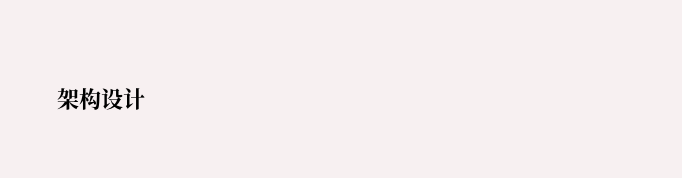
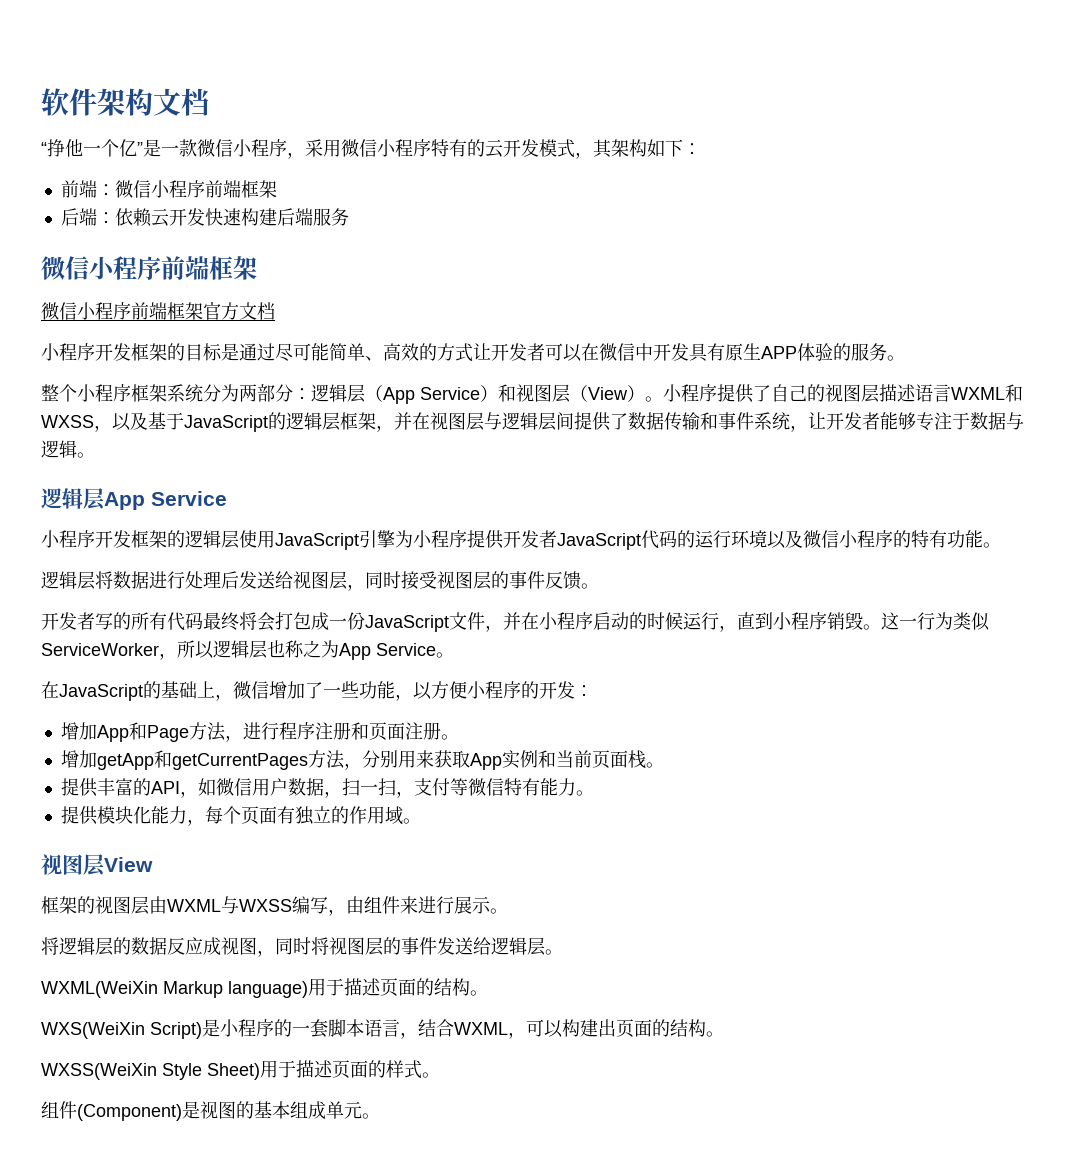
- 架构设计
+ 软件架构文档
+ “挣他一个亿”是一款微信小程序，采用微信小程序特有的云开发模式，其架构如下：
+ 前端：微信小程序前端框架
+ 后端：依赖云开发快速构建后端服务
+ 微信小程序前端框架
+ 微信小程序前端框架官方文档
+ 小程序开发框架的目标是通过尽可能简单、高效的方式让开发者可以在微信中开发具有原生APP体验的服务。
+ 整个小程序框架系统分为两部分：逻辑层（App Service）和视图层（View）。小程序提供了自己的视图层描述语言WXML和WXSS，以及基于JavaScript的逻辑层框架，并在视图层与逻辑层间提供了数据传输和事件系统，让开发者能够专注于数据与逻辑。
+ 逻辑层App Service
+ 小程序开发框架的逻辑层使用JavaScript引擎为小程序提供开发者JavaScript代码的运行环境以及微信小程序的特有功能。
+ 逻辑层将数据进行处理后发送给视图层，同时接受视图层的事件反馈。
+ 开发者写的所有代码最终将会打包成一份JavaScript文件，并在小程序启动的时候运行，直到小程序销毁。这一行为类似ServiceWorker，所以逻辑层也称之为App Service。
+ 在JavaScript的基础上，微信增加了一些功能，以方便小程序的开发：
+ 增加App和Page方法，进行程序注册和页面注册。
+ 增加getApp和getCurrentPages方法，分别用来获取App实例和当前页面栈。
+ 提供丰富的API，如微信用户数据，扫一扫，支付等微信特有能力。
+ 提供模块化能力，每个页面有独立的作用域。
+ 视图层View
+ 框架的视图层由WXML与WXSS编写，由组件来进行展示。
+ 将逻辑层的数据反应成视图，同时将视图层的事件发送给逻辑层。
+ WXML(WeiXin Markup language)用于描述页面的结构。
+ WXS(WeiXin Script)是小程序的一套脚本语言，结合WXML，可以构建出页面的结构。
+ WXSS(WeiXin Style Sheet)用于描述页面的样式。
+ 组件(Component)是视图的基本组成单元。

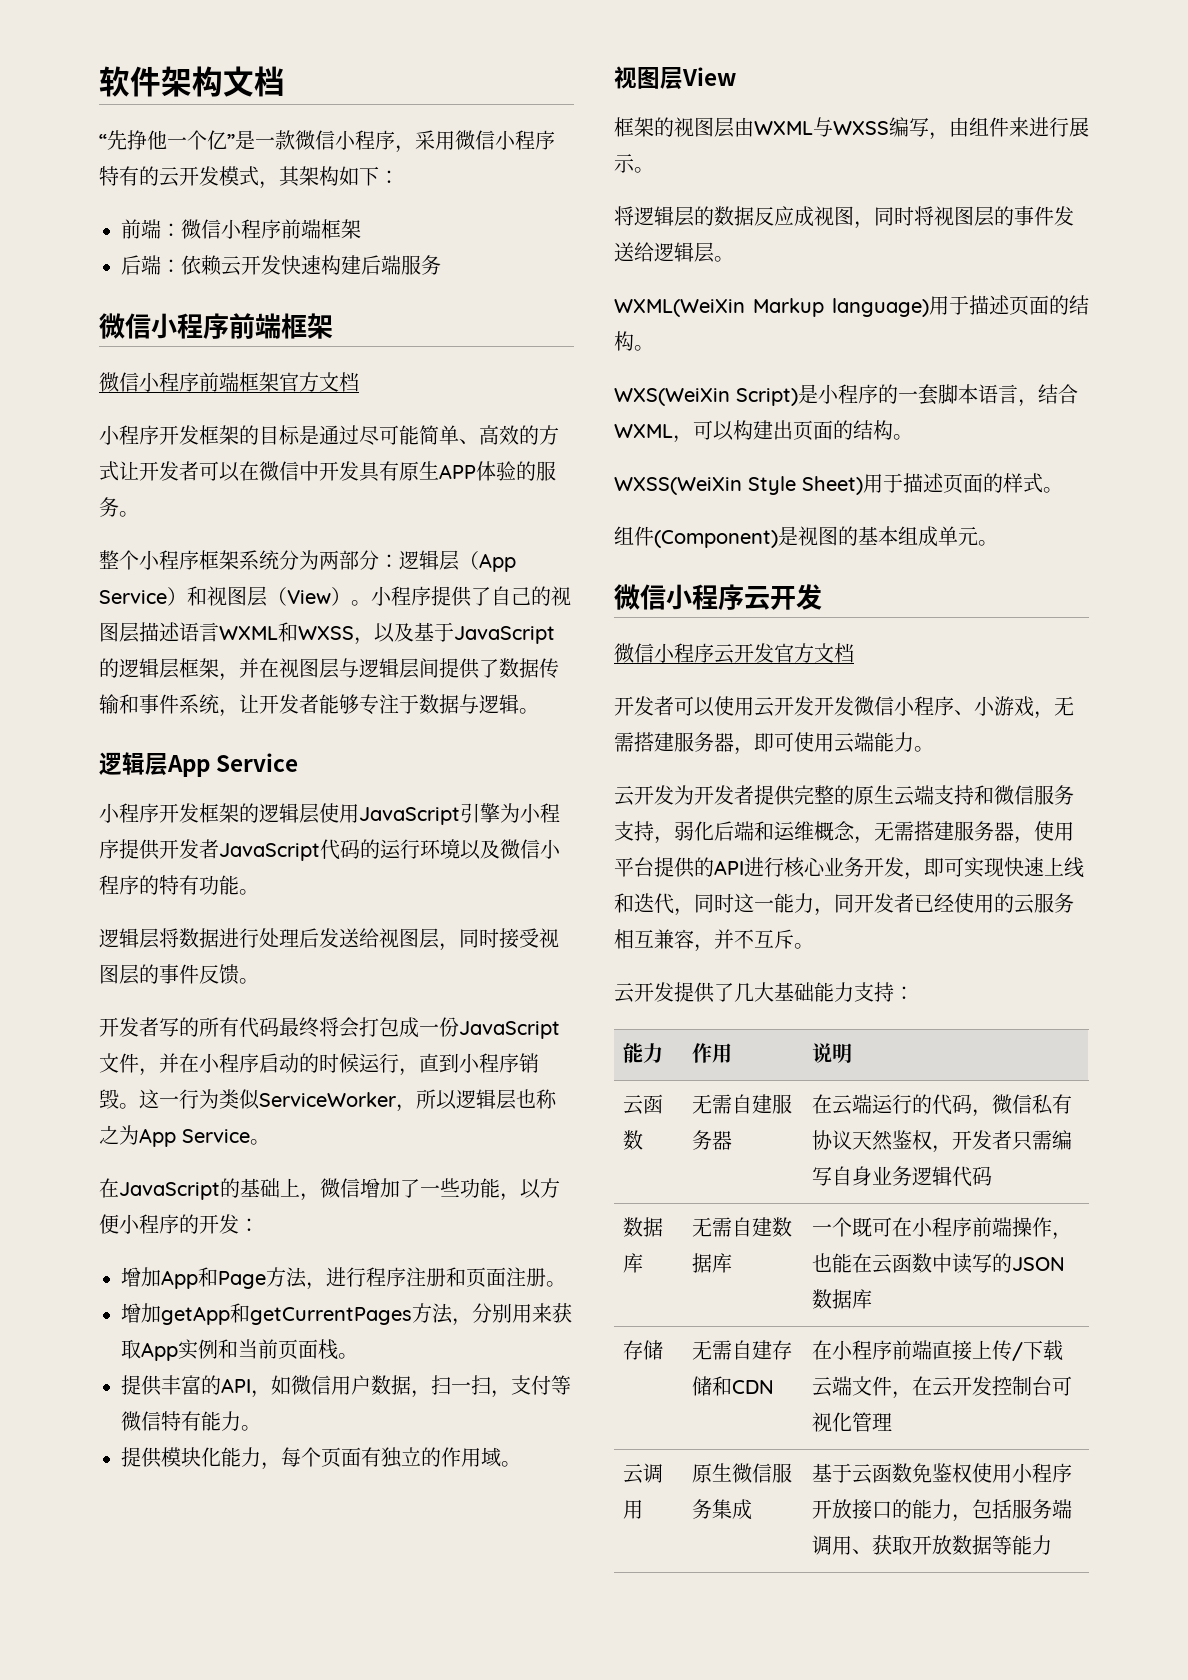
- “挣他一个亿”是一款微信小程序，采用微信小程序特有的云开发模式，其架构如下：
+ “先挣他一个亿”是一款微信小程序，采用微信小程序特有的云开发模式，其架构如下：
  组件(Component)是视图的基本组成单元。
+ 微信小程序云开发
+ 微信小程序云开发官方文档
+ 开发者可以使用云开发开发微信小程序、小游戏，无需搭建服务器，即可使用云端能力。
+ 云开发为开发者提供完整的原生云端支持和微信服务支持，弱化后端和运维概念，无需搭建服务器，使用平台提供的API进行核心业务开发，即可实现快速上线和迭代，同时这一能力，同开发者已经使用的云服务相互兼容，并不互斥。
+ 云开发提供了几大基础能力支持：
+ 能力 | 作用 | 说明
+ 云函数 | 无需自建服务器 | 在云端运行的代码，微信私有协议天然鉴权，开发者只需编写自身业务逻辑代码
+ 数据库 | 无需自建数据库 | 一个既可在小程序前端操作，也能在云函数中读写的JSON数据库
+ 存储 | 无需自建存储和CDN | 在小程序前端直接上传/下载云端文件，在云开发控制台可视化管理
+ 云调用 | 原生微信服务集成 | 基于云函数免鉴权使用小程序开放接口的能力，包括服务端调用、获取开放数据等能力

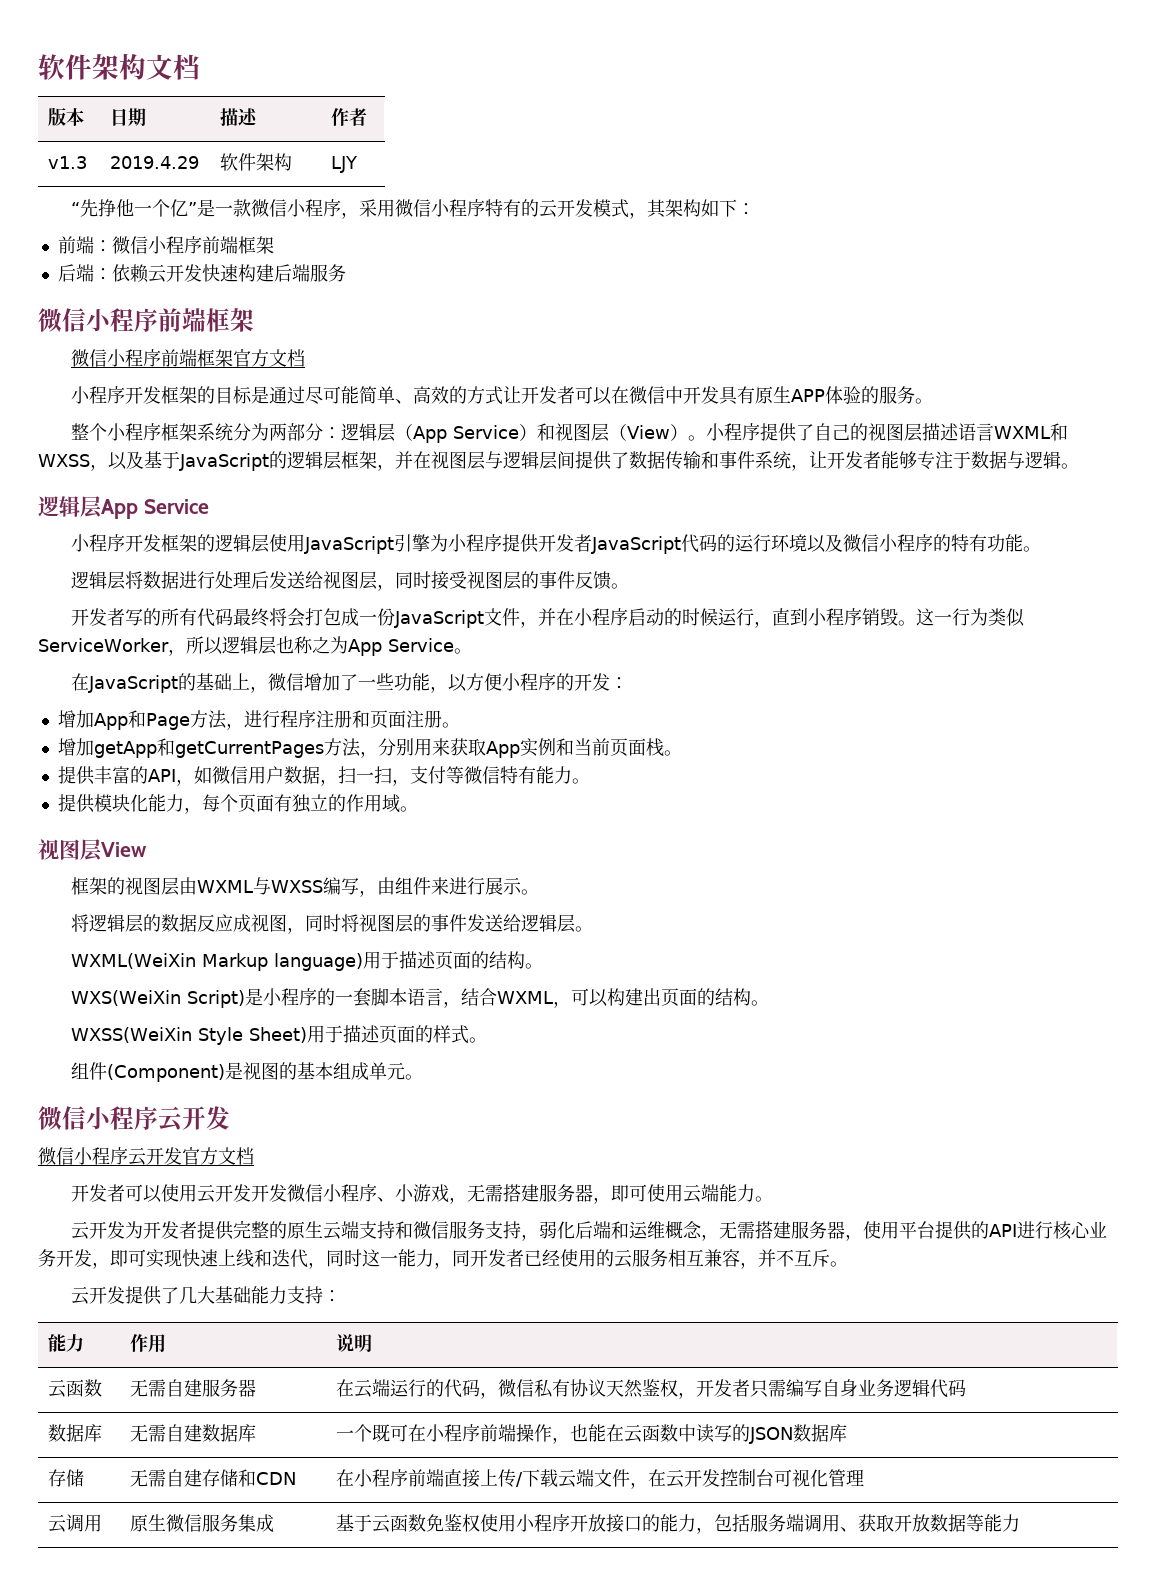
+ 版本 | 日期 | 描述 | 作者
+ v1.3 | 2019.4.29 | 软件架构 | LJY

